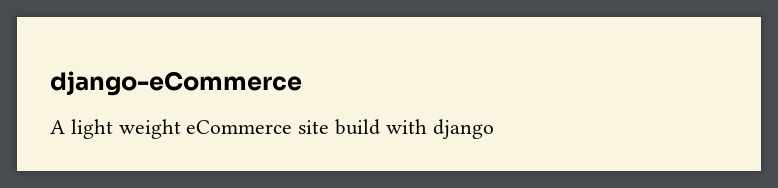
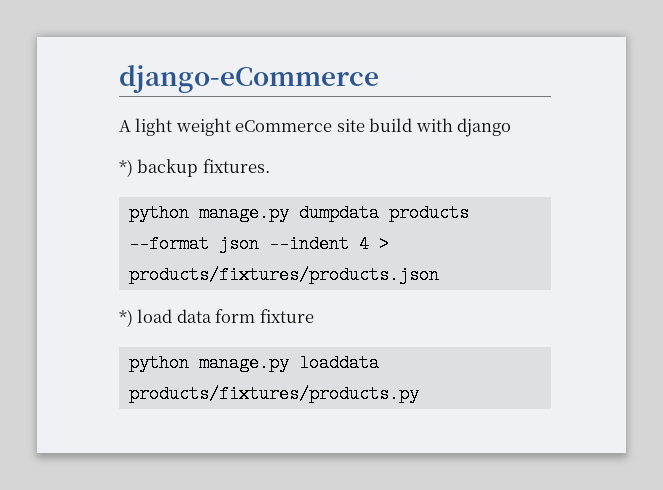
+ *) backup fixtures.
+ python manage.py dumpdata products --format json --indent 4 > products/fixtures/products.json
+ *) load data form fixture
+ python manage.py loaddata products/fixtures/products.py

